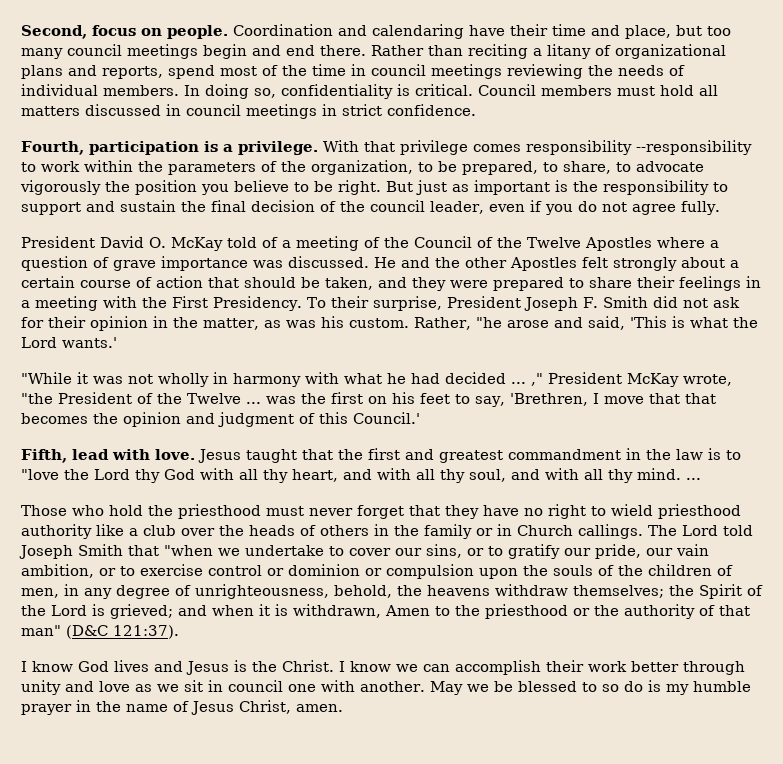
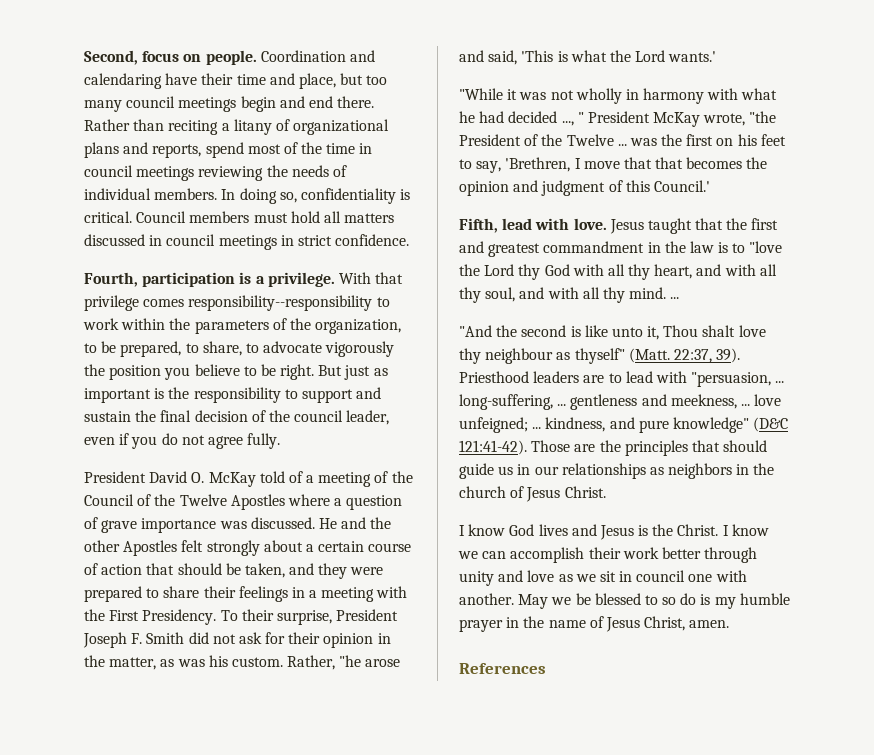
- With that privilege comes responsibility --responsibility to work within the parameters of the organization, to be prepared, to share, to advocate vigorously the position you believe to be right.
+ With that privilege comes responsibility--responsibility to work within the parameters of the organization, to be prepared, to share, to advocate vigorously the position you believe to be right.
- "While it was not wholly in harmony with what he had decided ... ," President McKay wrote, "the President of the Twelve ... was the first on his feet to say, 'Brethren, I move that that becomes the opinion and judgment of this Council.'
+ "While it was not wholly in harmony with what he had decided ..., " President McKay wrote, "the President of the Twelve ... was the first on his feet to say, 'Brethren, I move that that becomes the opinion and judgment of this Council.'
- Those who hold the priesthood must never forget that they have no right to wield priesthood authority like a club over the heads of others in the family or in Church callings. The Lord told Joseph Smith that "when we undertake to cover our sins, or to gratify our pride, our vain ambition, or to exercise control or dominion or compulsion upon the souls of the children of men, in any degree of unrighteousness, behold, the heavens withdraw themselves; the Spirit of the Lord is grieved; and when it is withdrawn, Amen to the priesthood or the authority of that man" (D&C 121:37).
+ "And the second is like unto it, Thou shalt love thy neighbour as thyself" (Matt. 22:37, 39). Priesthood leaders are to lead with "persuasion, ... long-suffering, ... gentleness and meekness, ... love unfeigned; ... kindness, and pure knowledge" (D&C 121:41-42). Those are the principles that should guide us in our relationships as neighbors in the church of Jesus Christ.
+ References

